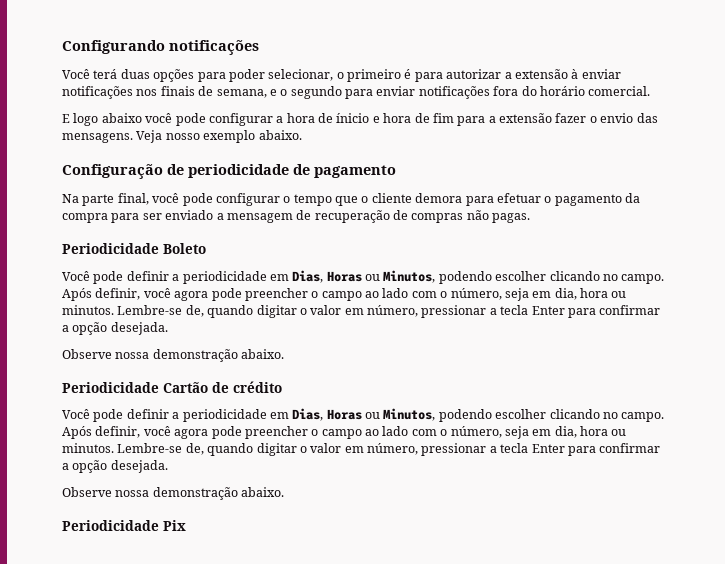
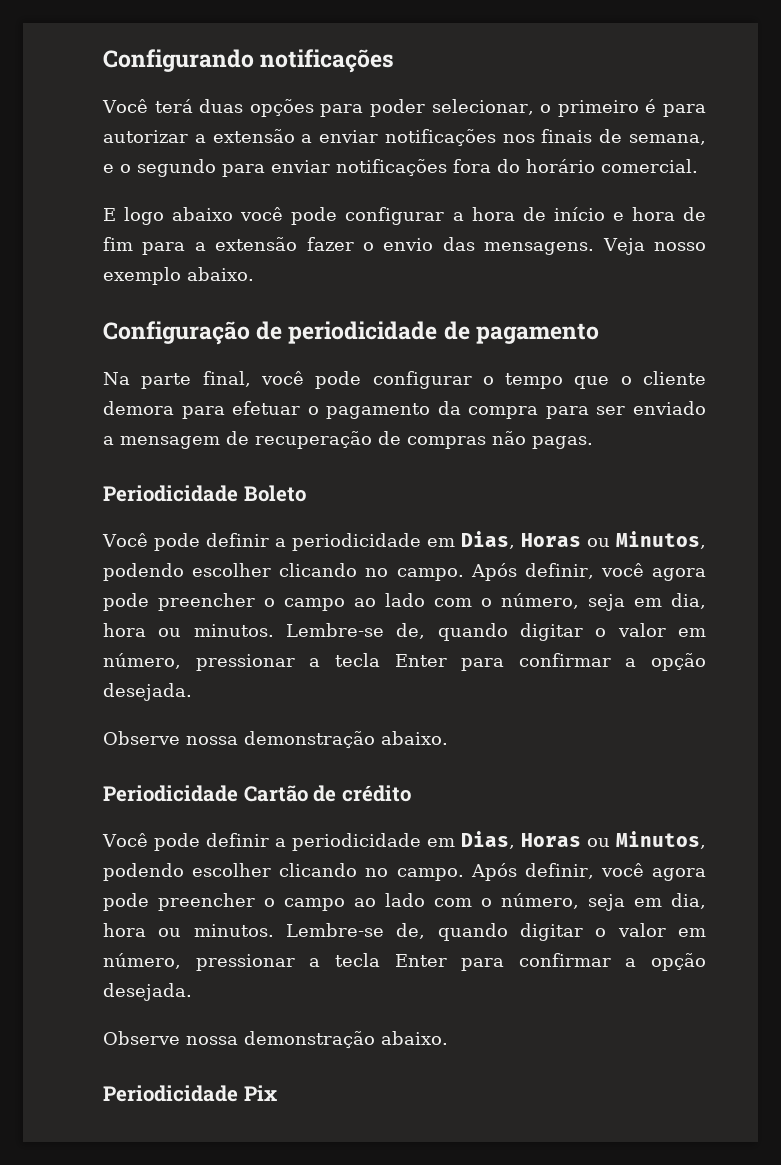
- Você terá duas opções para poder selecionar, o primeiro é para autorizar a extensão à enviar notificações nos finais de semana, e o segundo para enviar notificações fora do horário comercial.
+ Você terá duas opções para poder selecionar, o primeiro é para autorizar a extensão a enviar notificações nos finais de semana, e o segundo para enviar notificações fora do horário comercial.
- E logo abaixo você pode configurar a hora de ínicio e hora de fim para a extensão fazer o envio das mensagens.
+ E logo abaixo você pode configurar a hora de início e hora de fim para a extensão fazer o envio das mensagens.

